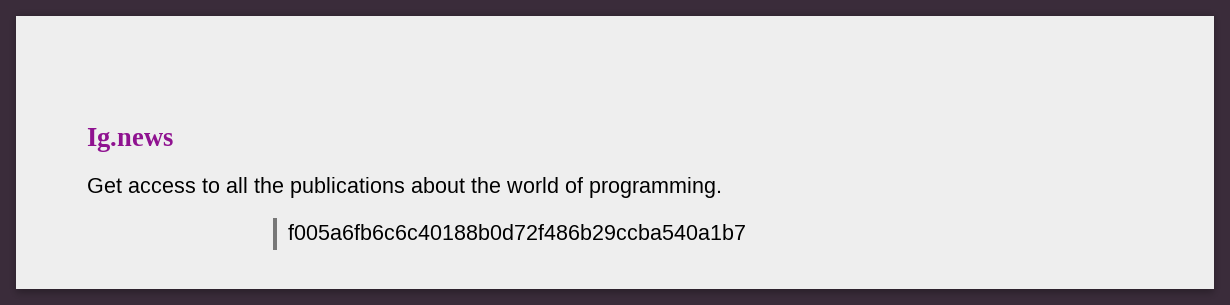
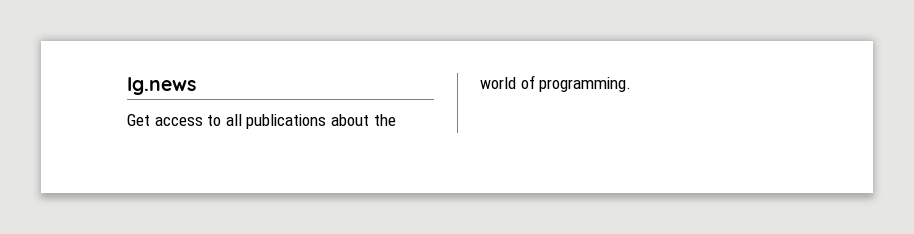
- Get access to all the publications about the world of programming.
+ Get access to all publications about the world of programming.
- f005a6fb6c6c40188b0d72f486b29ccba540a1b7

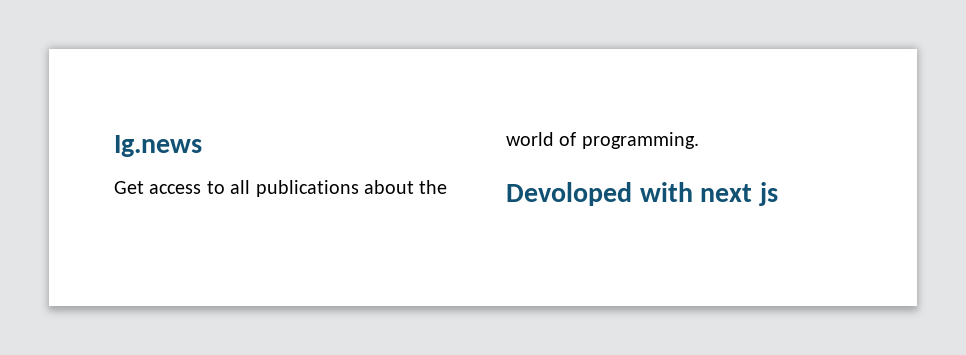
+ Devoloped with next js

